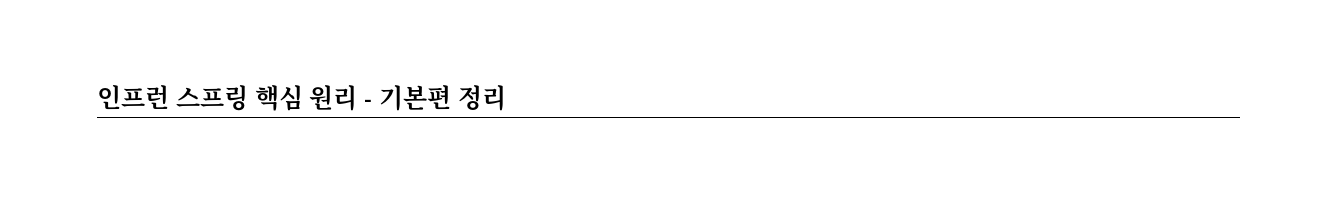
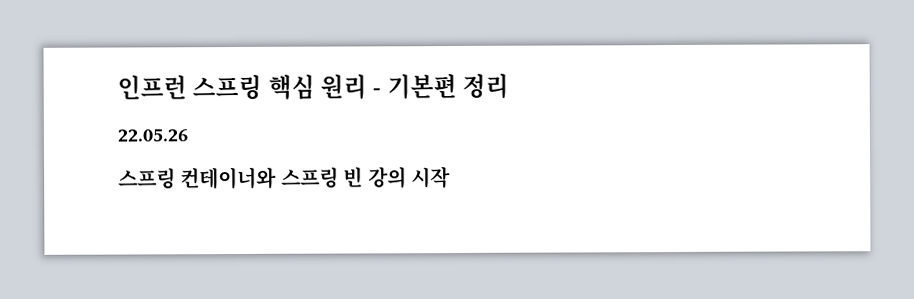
+ 22.05.26
+ 스프링 컨테이너와 스프링 빈 강의 시작

